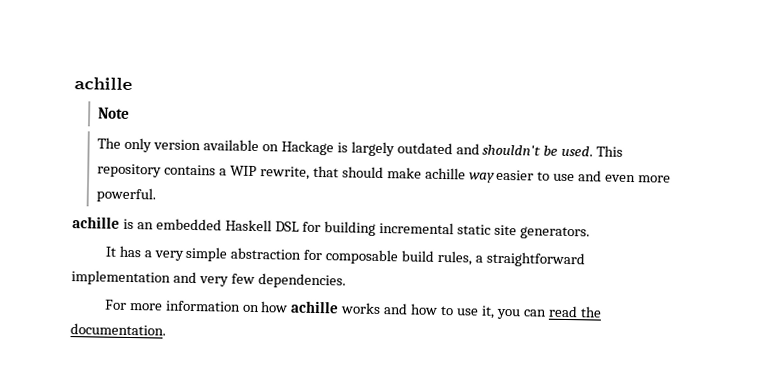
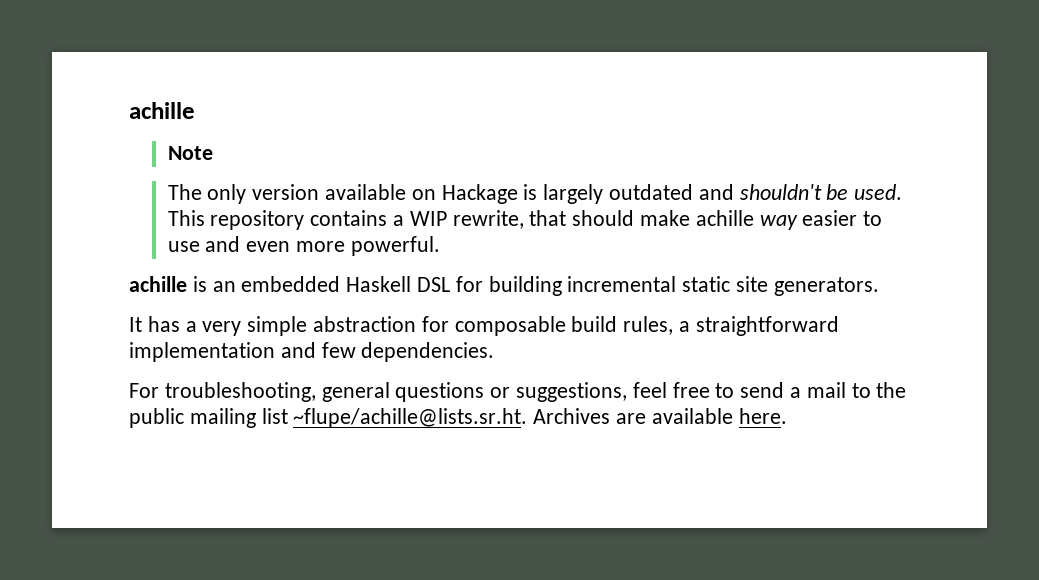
- It has a very simple abstraction for composable build rules, a straightforward implementation and very few dependencies.
+ It has a very simple abstraction for composable build rules, a straightforward implementation and few dependencies.
- For more information on how achille works and how to use it, you can read the documentation.
+ For troubleshooting, general questions or suggestions, feel free to send a mail to the public mailing list ~flupe/achille@lists.sr.ht. Archives are available here.

